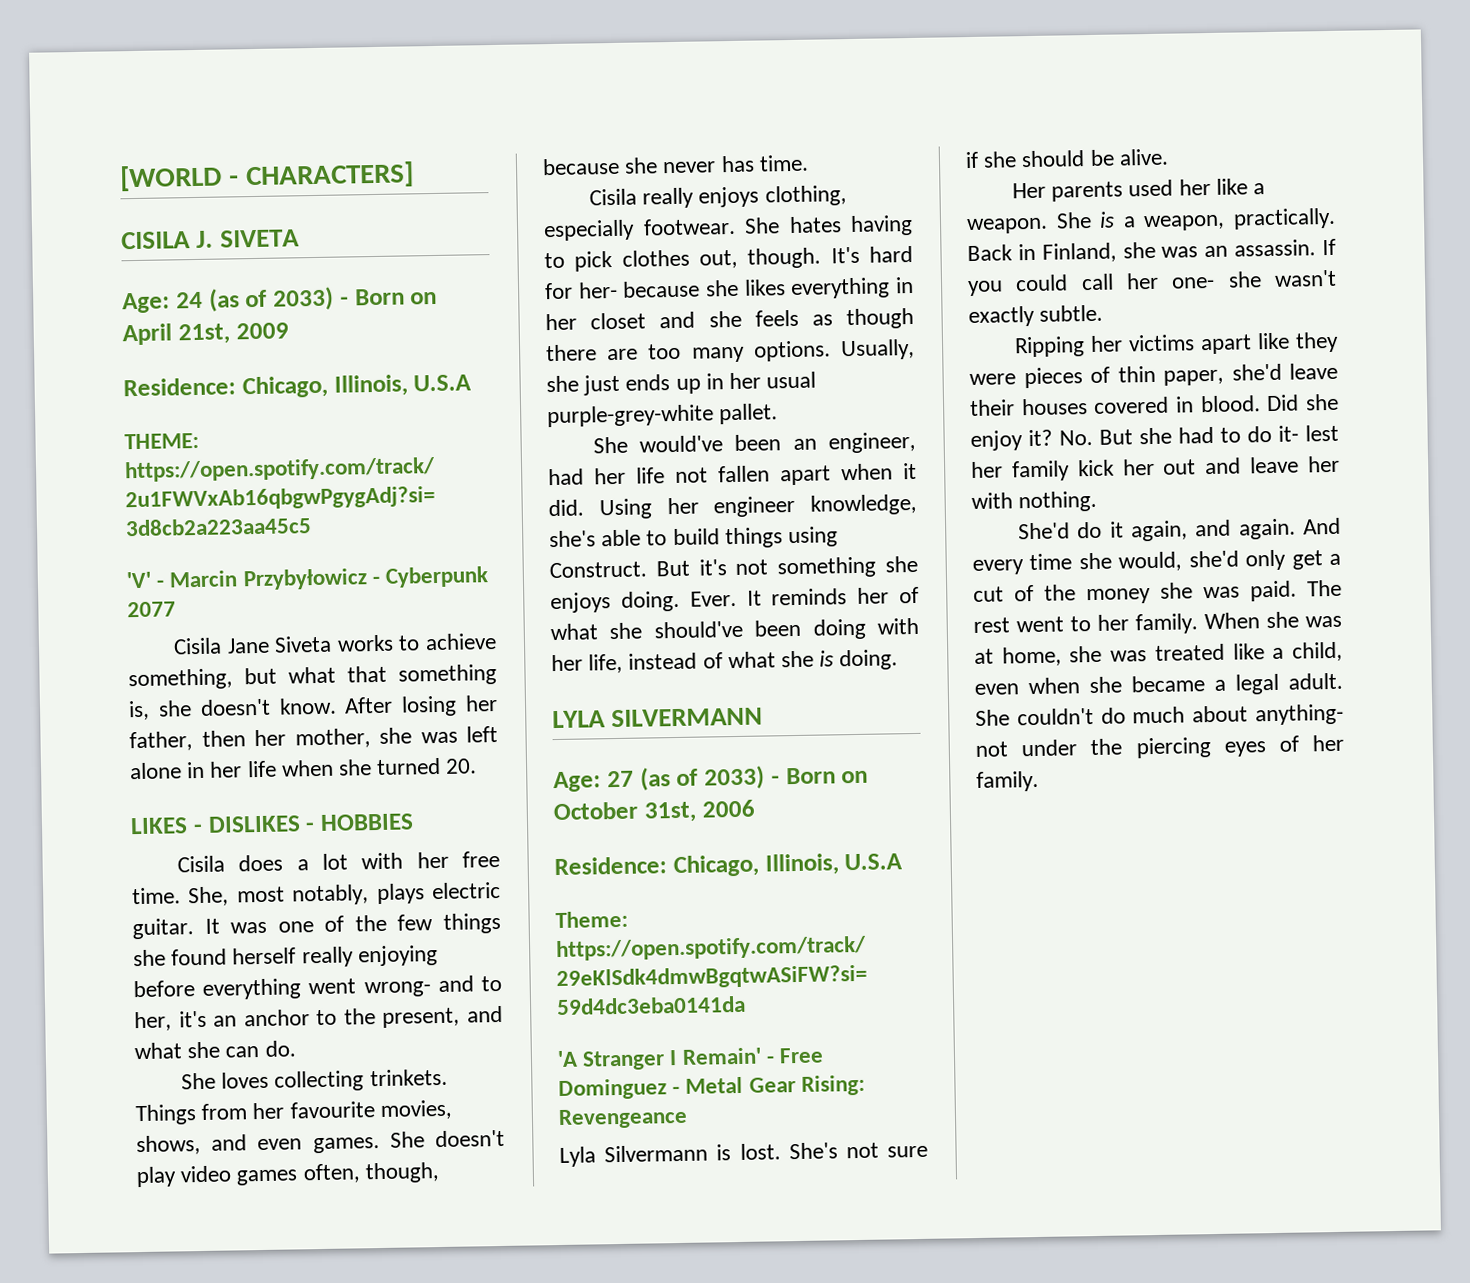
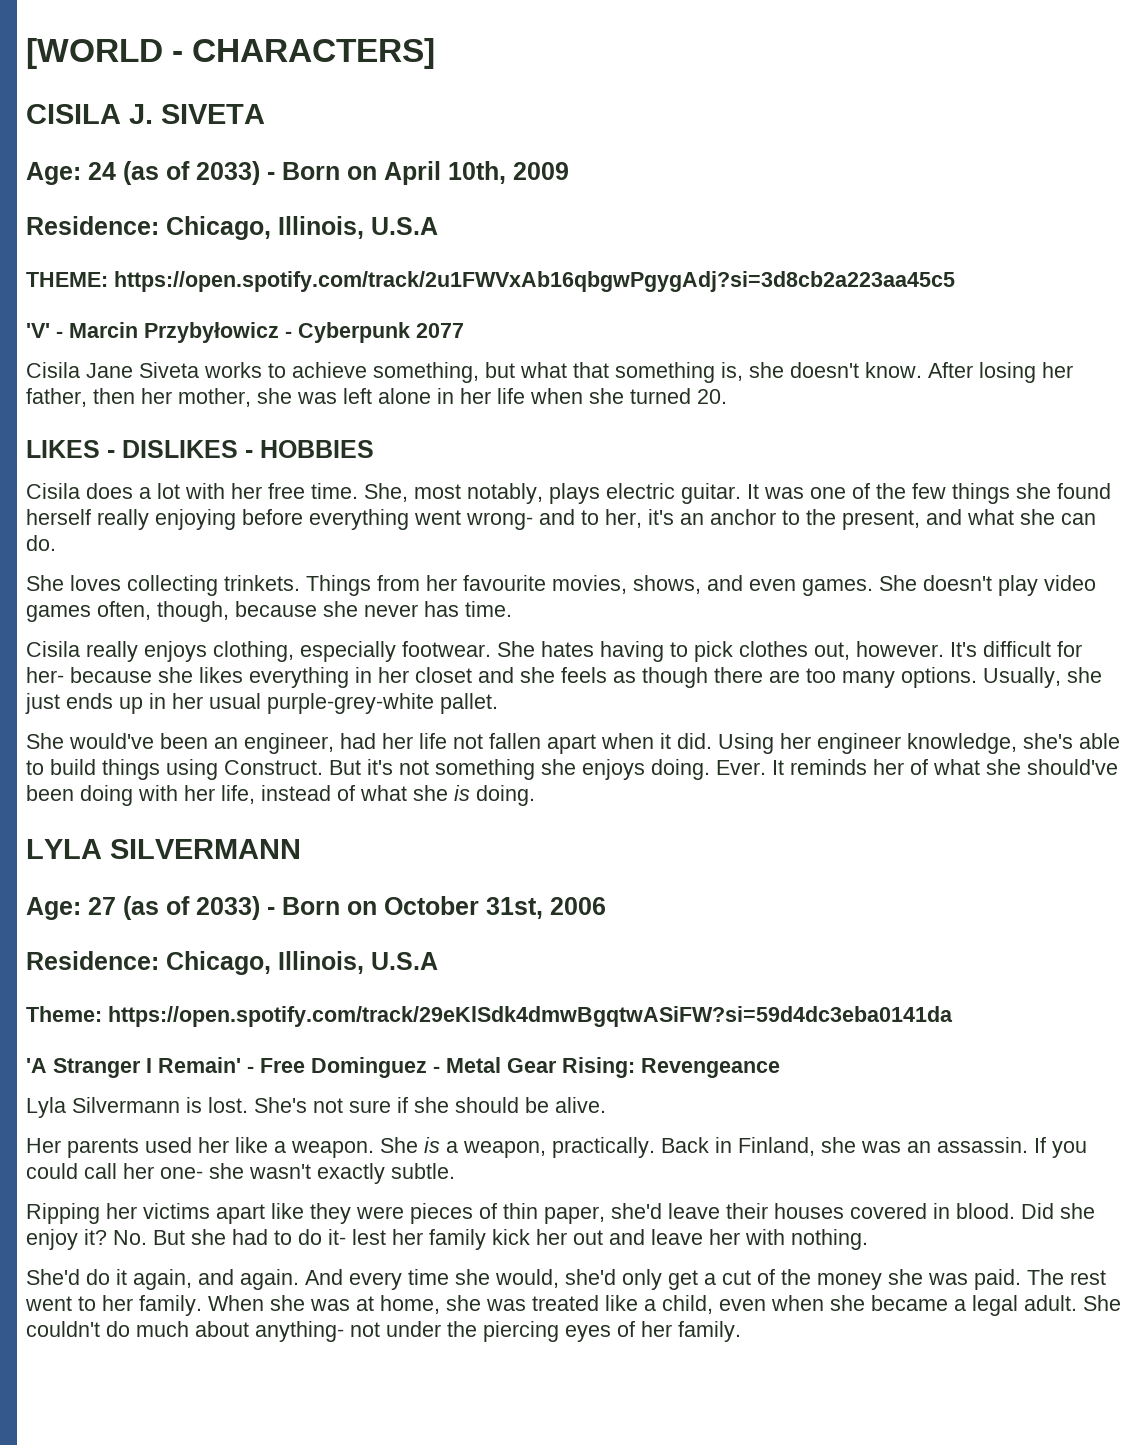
- Age: 24 (as of 2033) - Born on April 21st, 2009
+ Age: 24 (as of 2033) - Born on April 10th, 2009
- She hates having to pick clothes out, though. It's hard for her- because she likes everything in her closet and she feels as though there are too many options.
+ She hates having to pick clothes out, however. It's difficult for her- because she likes everything in her closet and she feels as though there are too many options.

